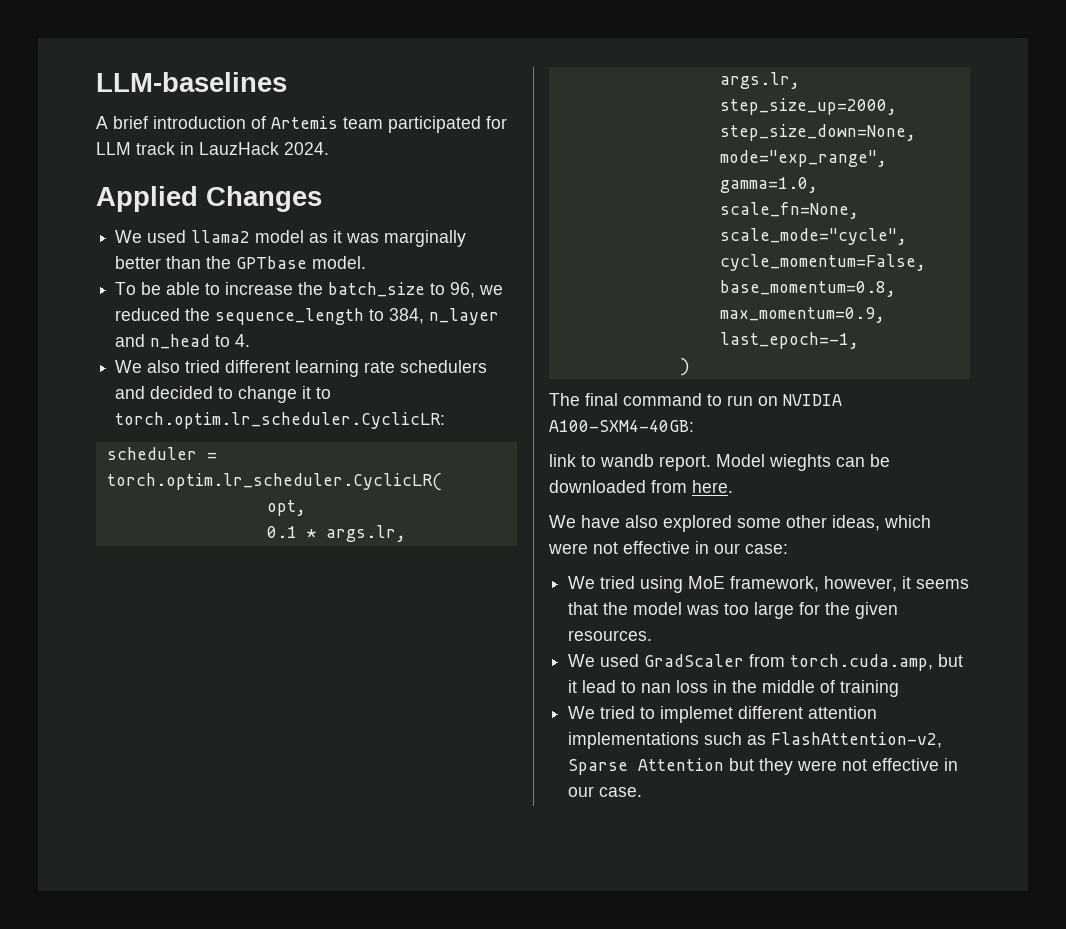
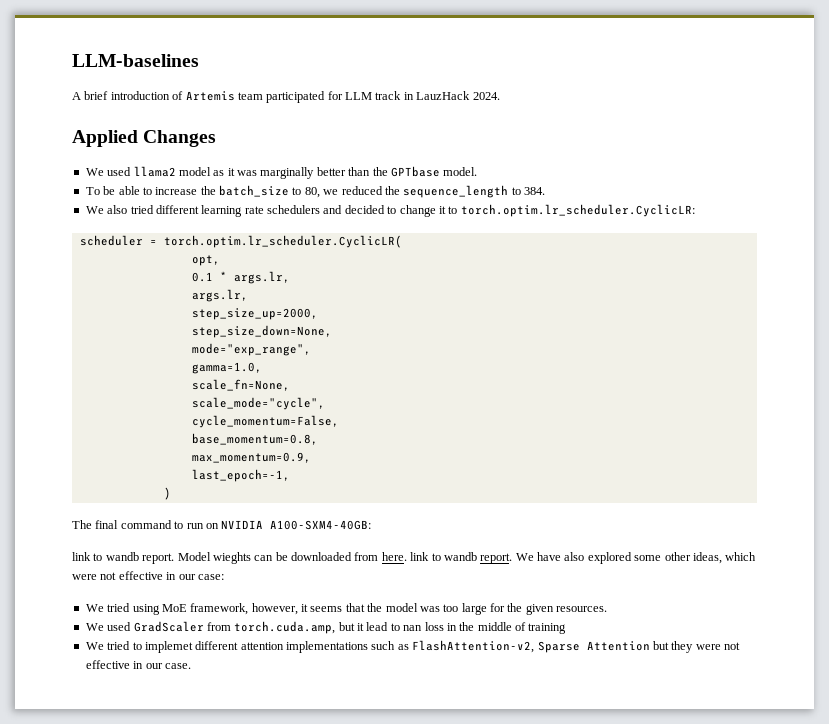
- To be able to increase the batch_size to 96, we reduced the sequence_length to 384, n_layer and n_head to 4.
+ To be able to increase the batch_size to 80, we reduced the sequence_length to 384.
- Model wieghts can be downloaded from here.
- We have also explored some other ideas, which were not effective in our case:
+ Model wieghts can be downloaded from here. link to wandb report. We have also explored some other ideas, which were not effective in our case:

